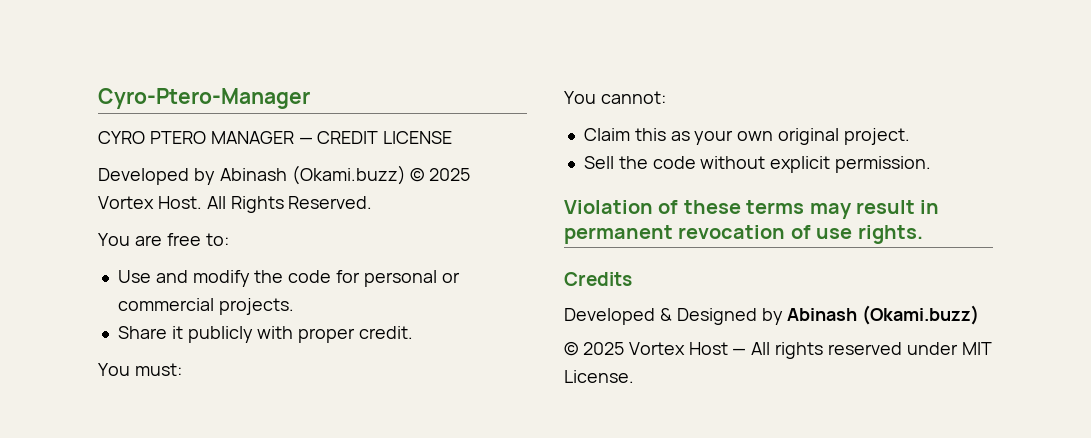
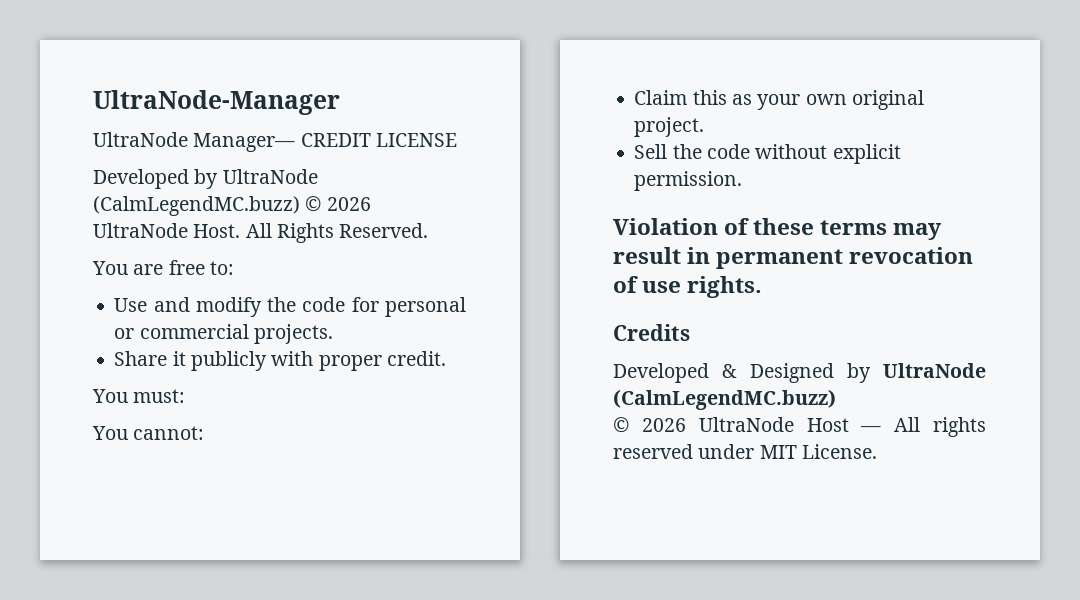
- Cyro-Ptero-Manager
- CYRO PTERO MANAGER — CREDIT LICENSE
+ UltraNode-Manager
+ UltraNode Manager— CREDIT LICENSE
- Developed by Abinash (Okami.buzz) © 2025 Vortex Host.
+ Developed by UltraNode (CalmLegendMC.buzz) © 2026 UltraNode Host.
- Developed & Designed by Abinash (Okami.buzz)
- © 2025 Vortex Host — All rights reserved under MIT License.
+ Developed & Designed by UltraNode (CalmLegendMC.buzz)
+ © 2026 UltraNode Host — All rights reserved under MIT License.

